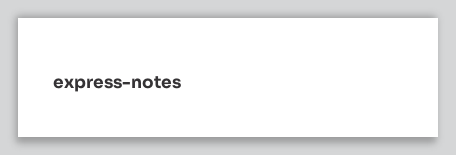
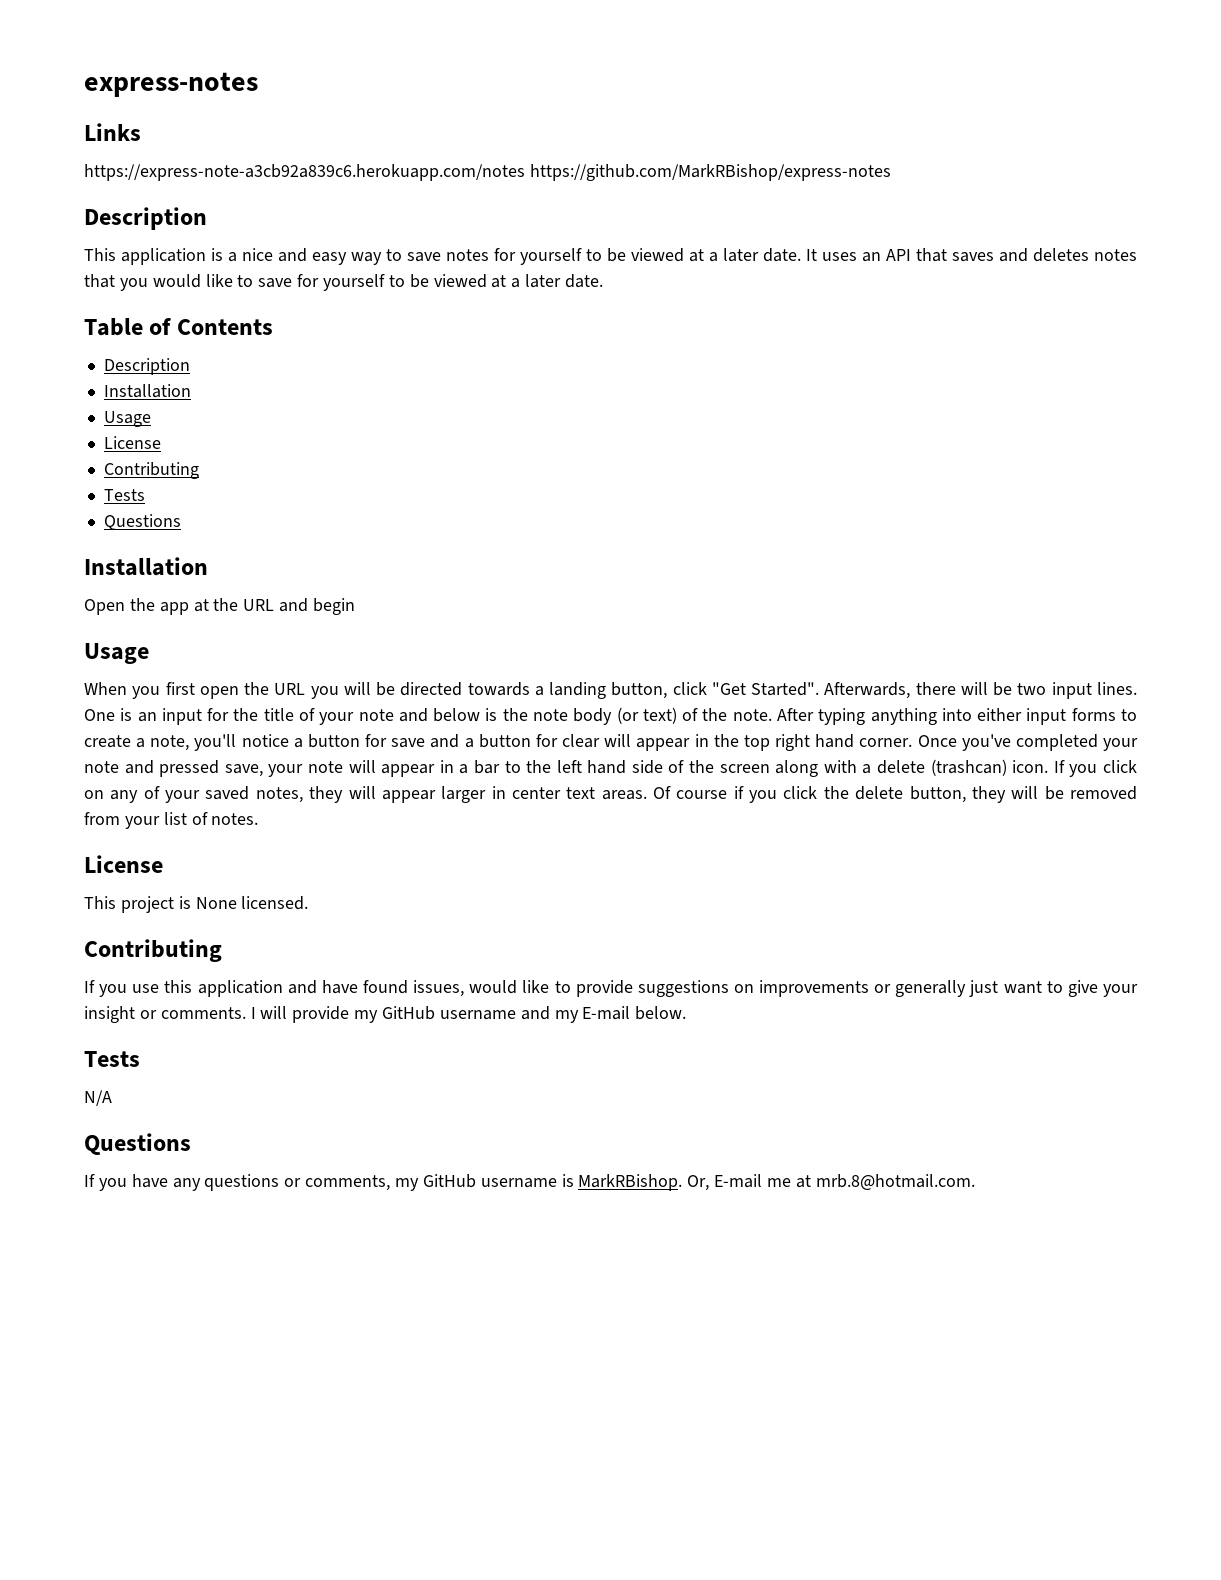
+ Links
+ https://express-note-a3cb92a839c6.herokuapp.com/notes https://github.com/MarkRBishop/express-notes
+ Description
+ This application is a nice and easy way to save notes for yourself to be viewed at a later date. It uses an API that saves and deletes notes that you would like to save for yourself to be viewed at a later date.
+ Table of Contents
+ Description
+ Installation
+ Usage
+ License
+ Contributing
+ Tests
+ Questions
+ Installation
+ Open the app at the URL and begin
+ Usage
+ When you first open the URL you will be directed towards a landing button, click "Get Started". Afterwards, there will be two input lines. One is an input for the title of your note and below is the note body (or text) of the note. After typing anything into either input forms to create a note, you'll notice a button for save and a button for clear will appear in the top right hand corner. Once you've completed your note and pressed save, your note will appear in a bar to the left hand side of the screen along with a delete (trashcan) icon. If you click on any of your saved notes, they will appear larger in center text areas. Of course if you click the delete button, they will be removed from your list of notes.
+ License
+ This project is None licensed.
+ Contributing
+ If you use this application and have found issues, would like to provide suggestions on improvements or generally just want to give your insight or comments. I will provide my GitHub username and my E-mail below.
+ Tests
+ N/A
+ Questions
+ If you have any questions or comments, my GitHub username is MarkRBishop. Or, E-mail me at mrb.8@hotmail.com.

